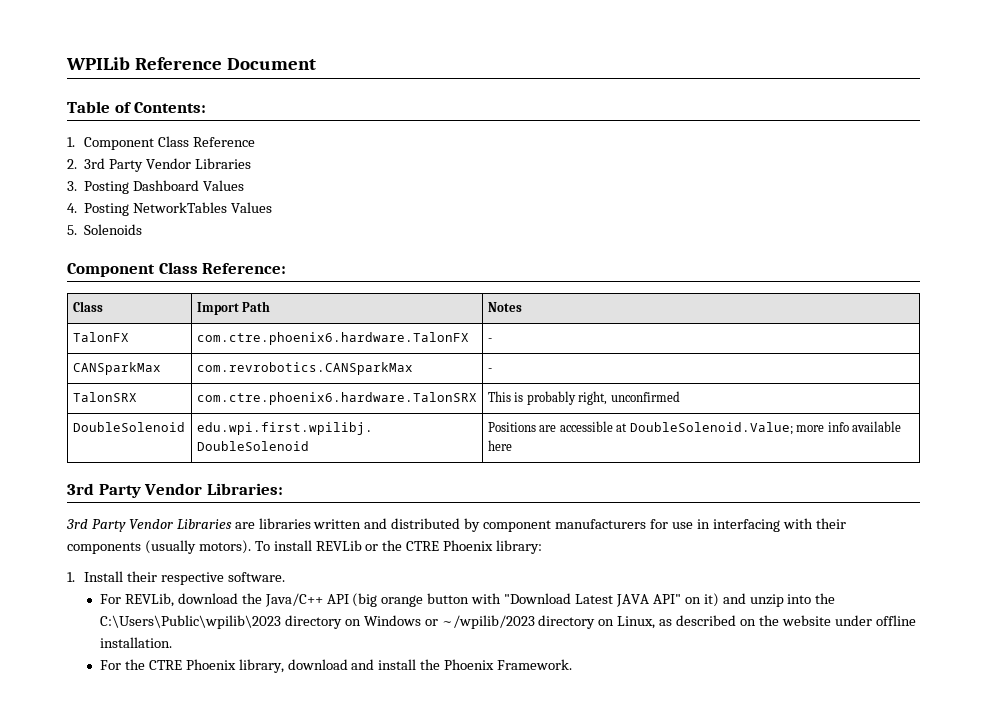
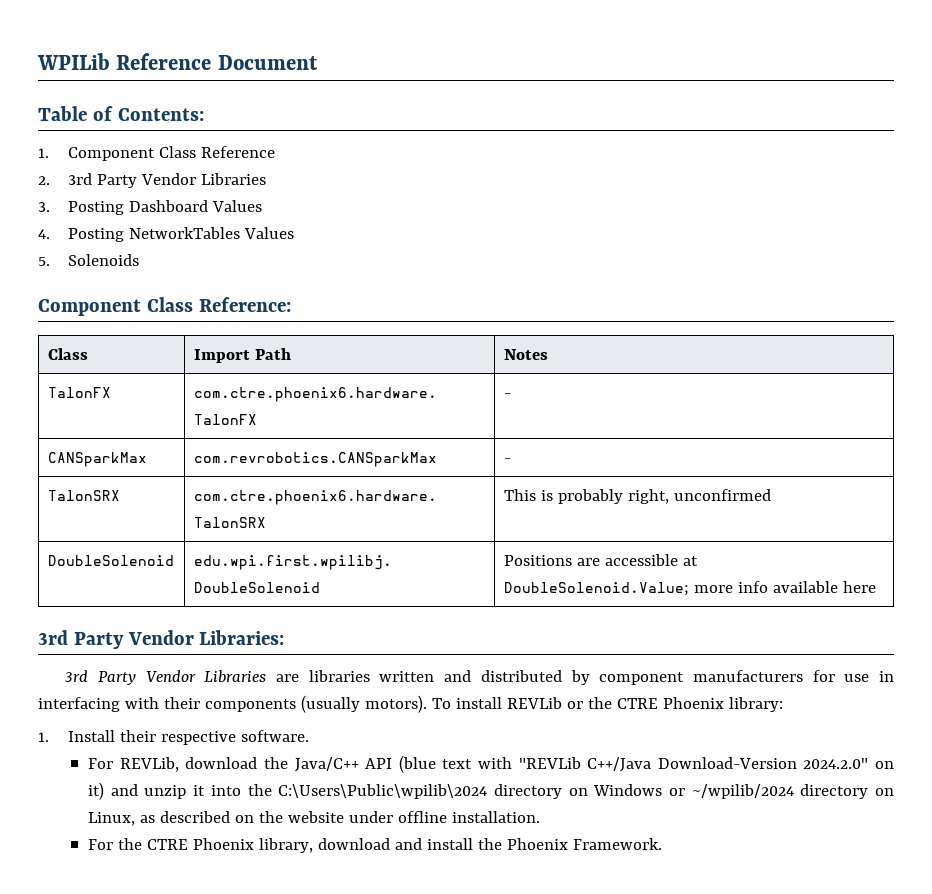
- For REVLib, download the Java/C++ API (big orange button with "Download Latest JAVA API" on it) and unzip into the C:\Users\Public\wpilib\2023 directory on Windows or ~/wpilib/2023 directory on Linux, as described on the website under offline installation.
+ For REVLib, download the Java/C++ API (blue text with "REVLib C++/Java Download-Version 2024.2.0" on it) and unzip it into the C:\Users\Public\wpilib\2024 directory on Windows or ~/wpilib/2024 directory on Linux, as described on the website under offline installation.

